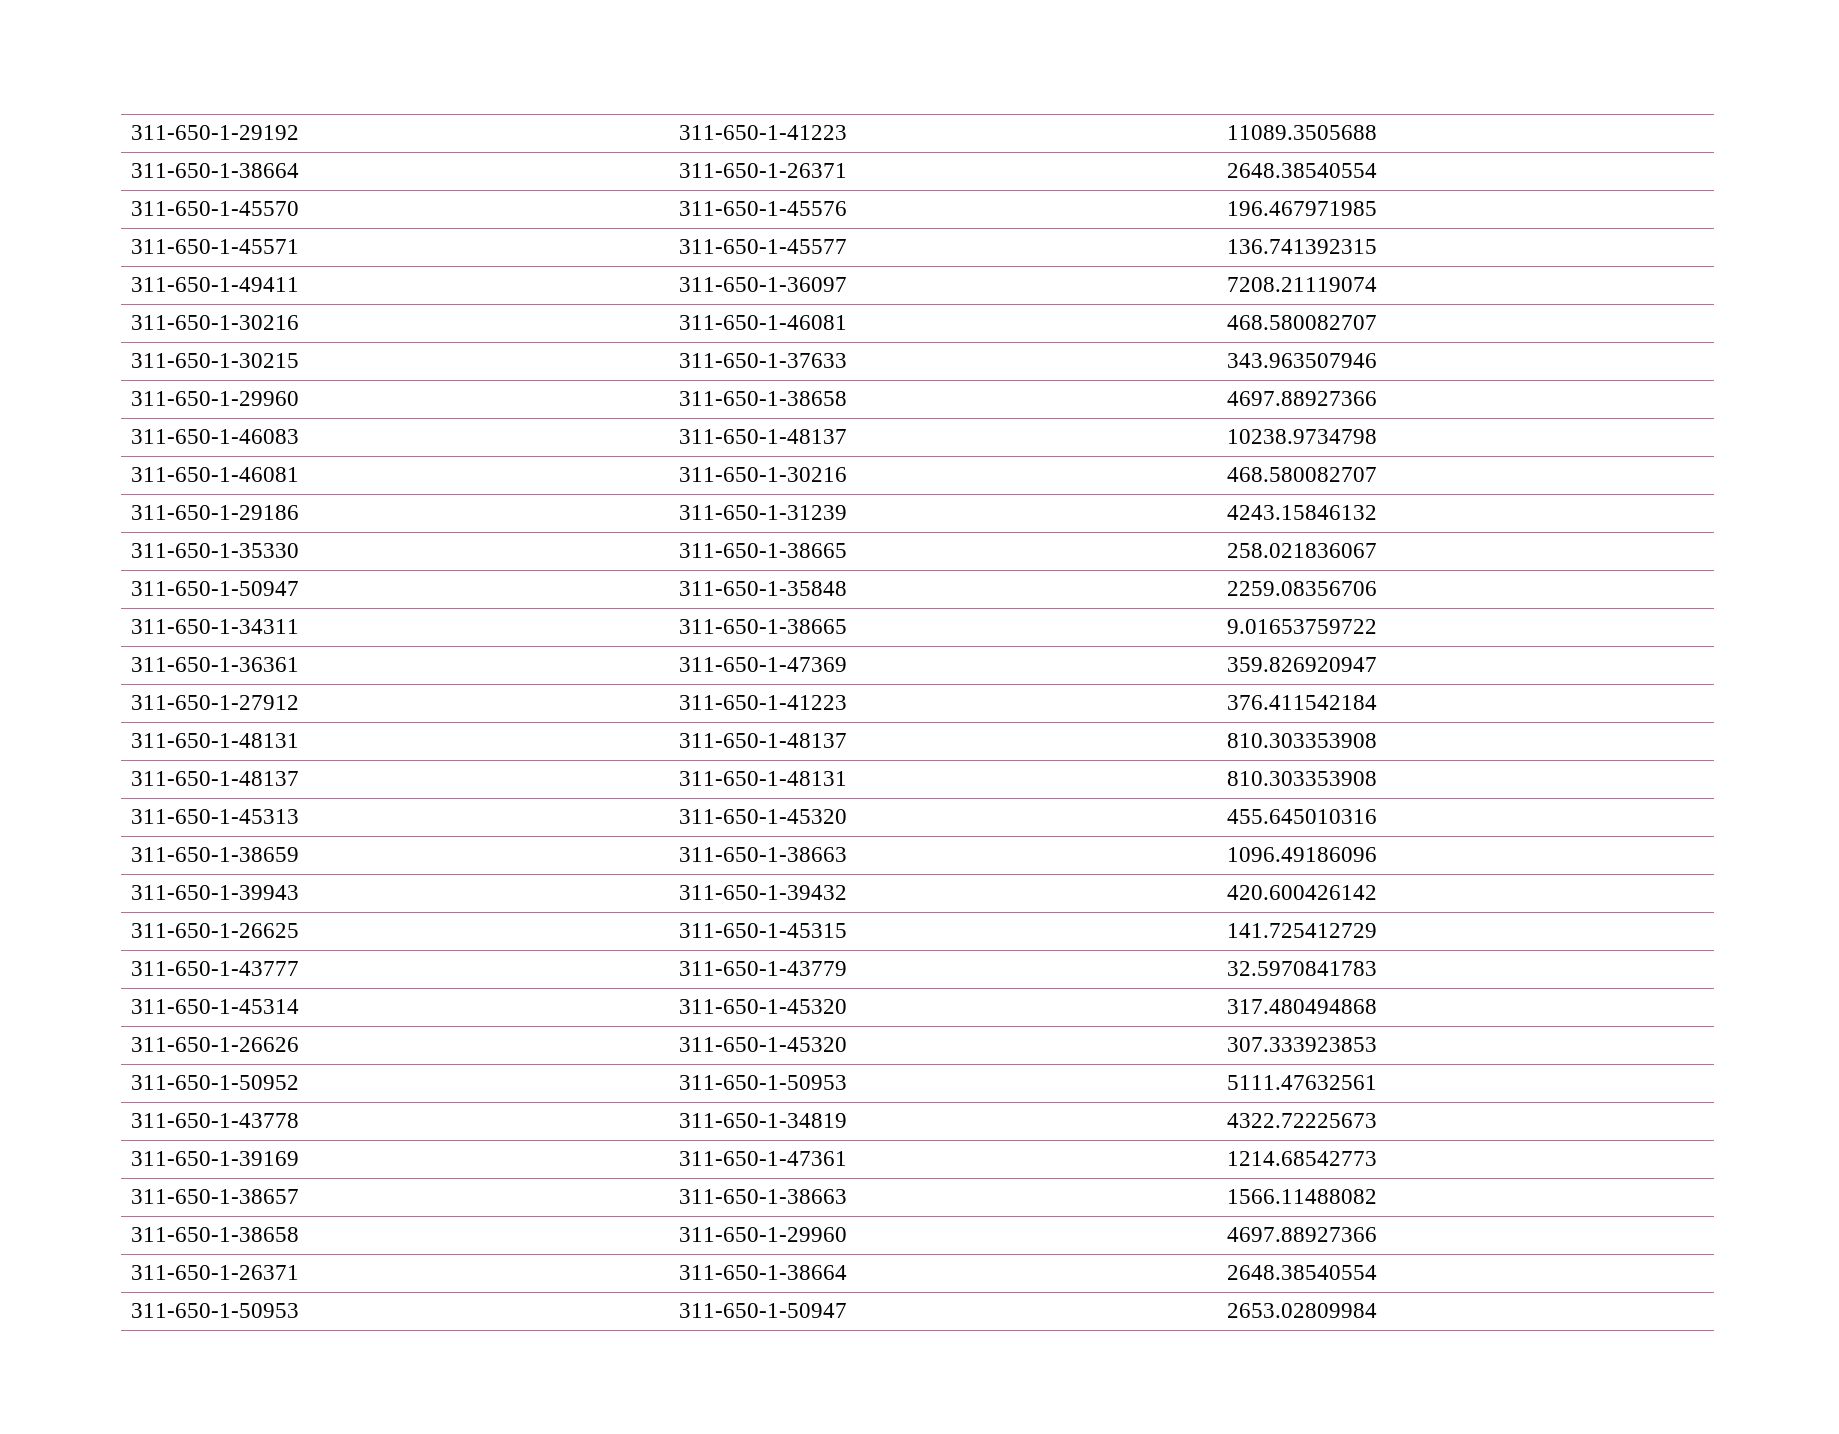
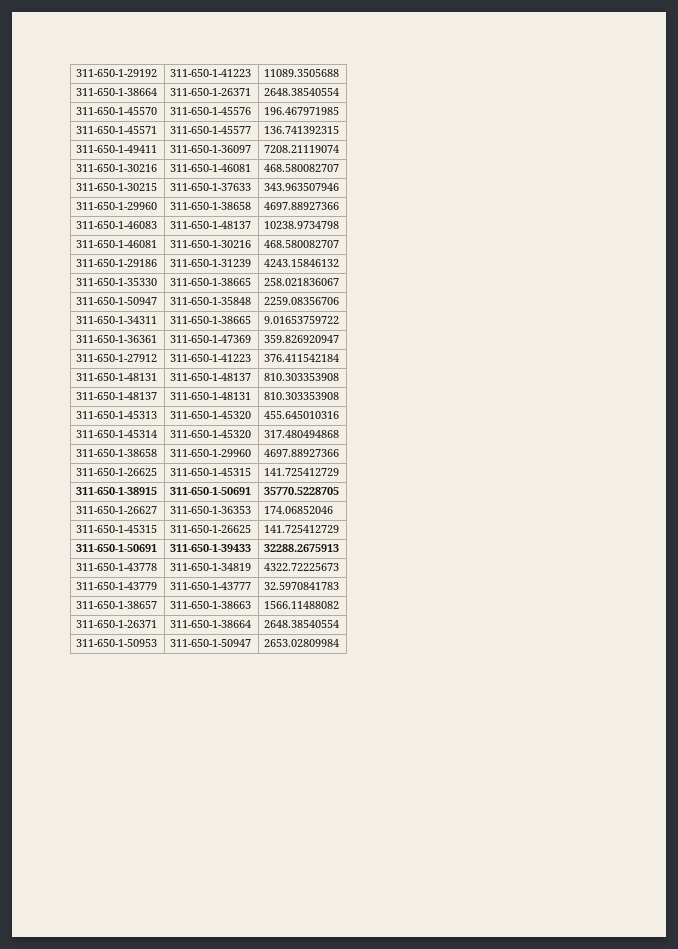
- 311-650-1-38659 | 311-650-1-38663 | 1096.49186096
- 311-650-1-39943 | 311-650-1-39432 | 420.600426142
+ 311-650-1-45314 | 311-650-1-45320 | 317.480494868
+ 311-650-1-38658 | 311-650-1-29960 | 4697.88927366
  311-650-1-26625 | 311-650-1-45315 | 141.725412729
- 311-650-1-43777 | 311-650-1-43779 | 32.5970841783
- 311-650-1-45314 | 311-650-1-45320 | 317.480494868
- 311-650-1-26626 | 311-650-1-45320 | 307.333923853
- 311-650-1-50952 | 311-650-1-50953 | 5111.47632561
+ 311-650-1-38915 | 311-650-1-50691 | 35770.5228705
+ 311-650-1-26627 | 311-650-1-36353 | 174.06852046
+ 311-650-1-45315 | 311-650-1-26625 | 141.725412729
+ 311-650-1-50691 | 311-650-1-39433 | 32288.2675913
- 311-650-1-39169 | 311-650-1-47361 | 1214.68542773
+ 311-650-1-43779 | 311-650-1-43777 | 32.5970841783
- 311-650-1-38658 | 311-650-1-29960 | 4697.88927366

